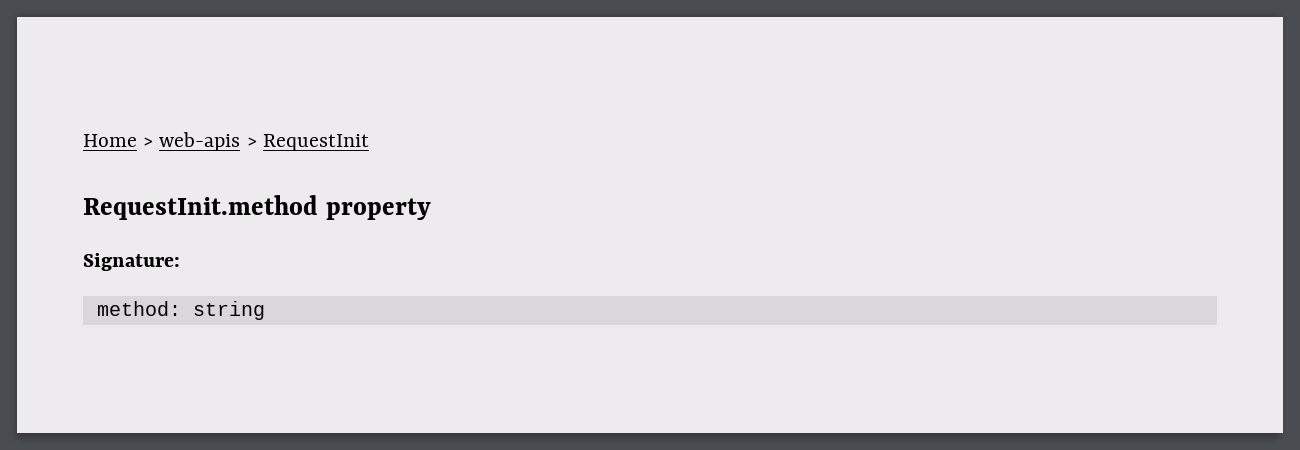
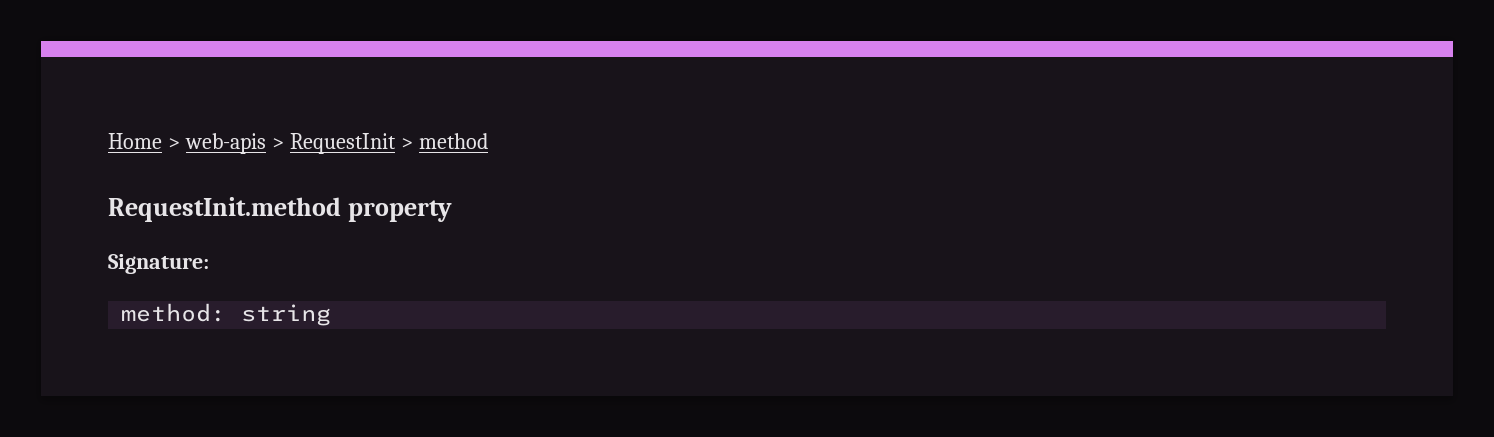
- Home > web-apis > RequestInit
+ Home > web-apis > RequestInit > method

